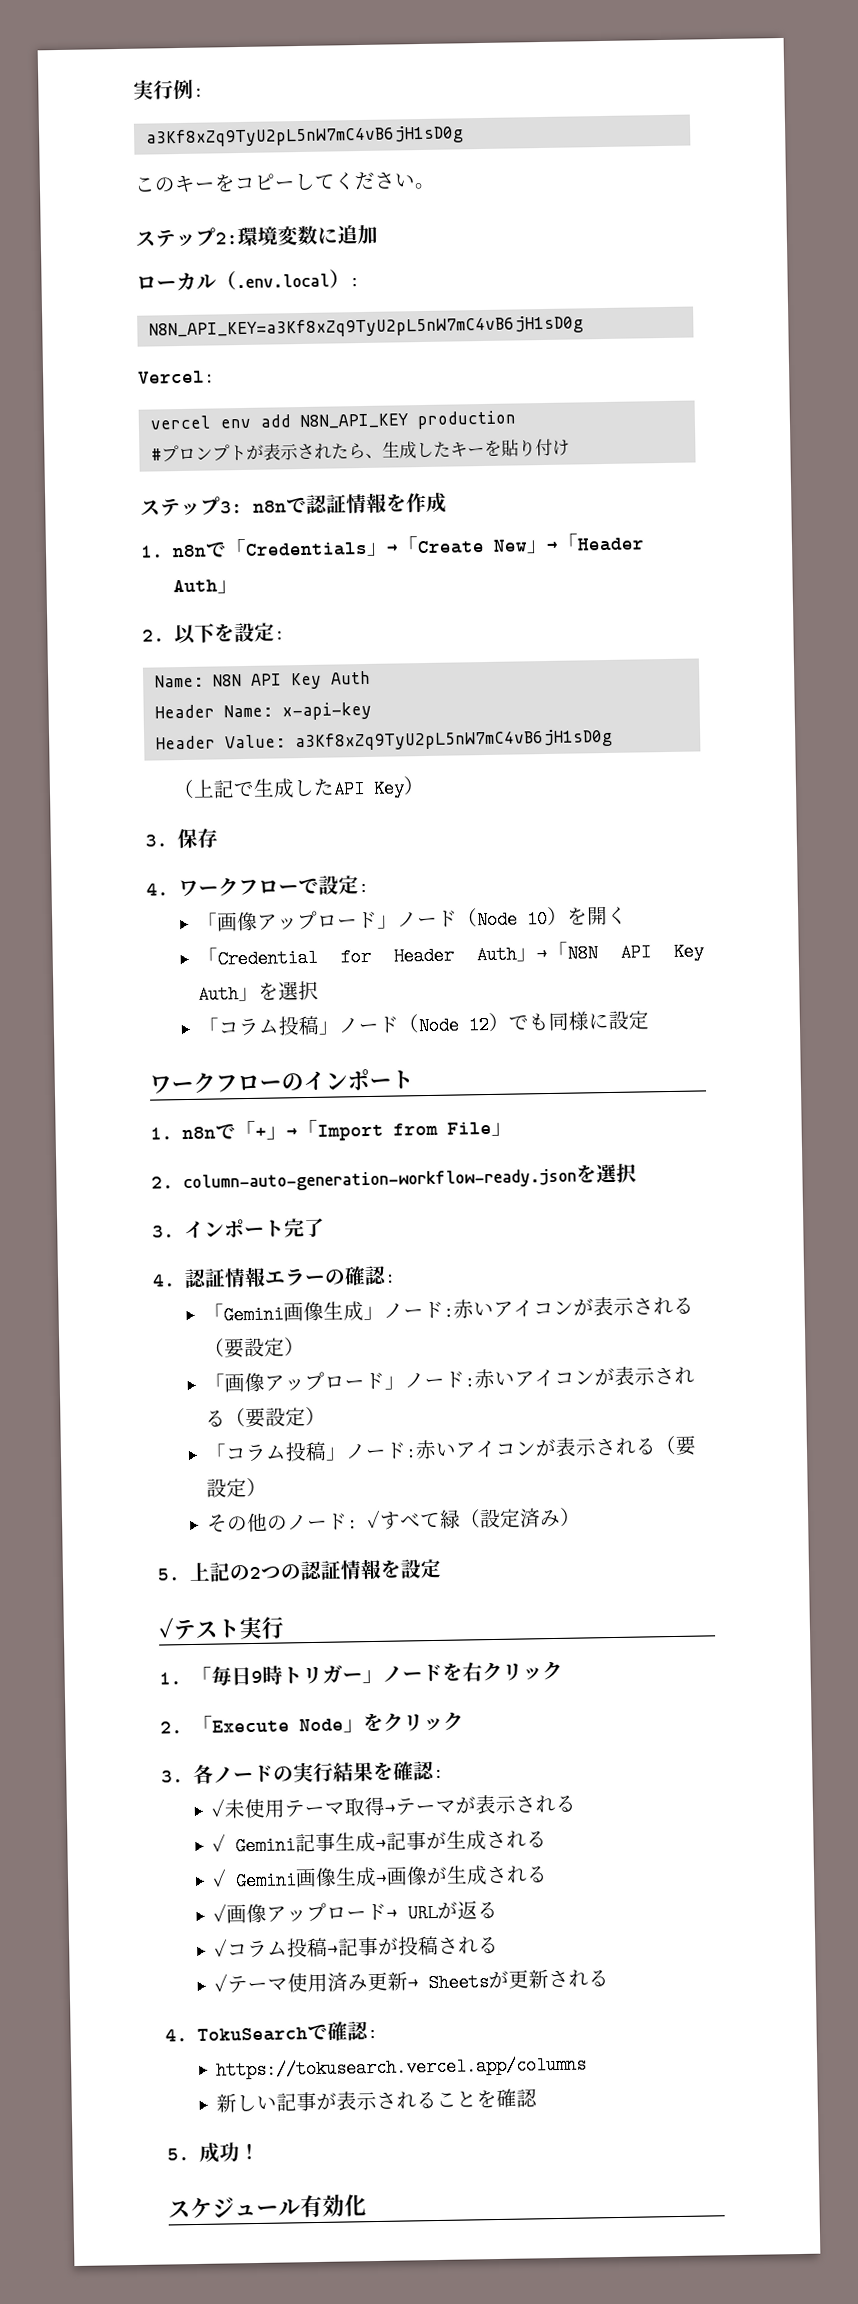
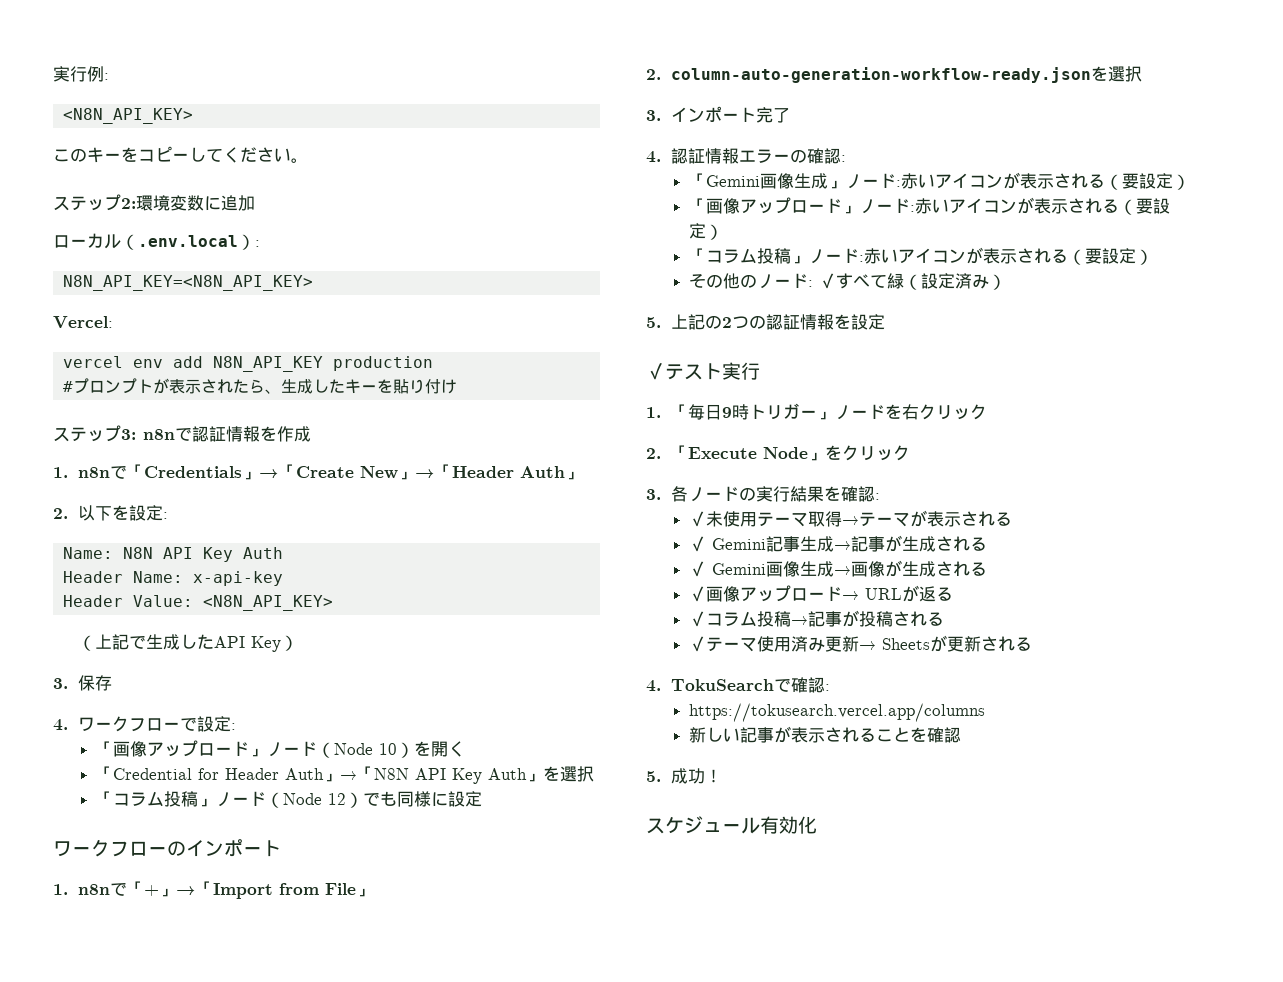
  実行例:
- a3Kf8xZq9TyU2pL5nW7mC4vB6jH1sD0g
+ <N8N_API_KEY>
- N8N_API_KEY=a3Kf8xZq9TyU2pL5nW7mC4vB6jH1sD0g
+ N8N_API_KEY=<N8N_API_KEY>
- Header Value: a3Kf8xZq9TyU2pL5nW7mC4vB6jH1sD0g
+ Header Value: <N8N_API_KEY>

